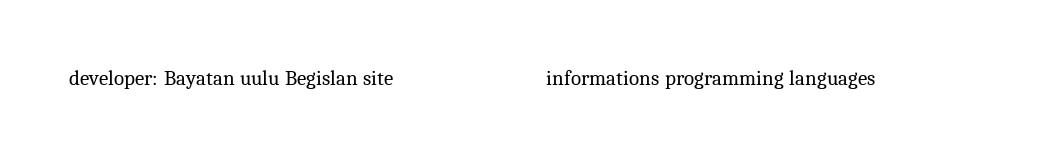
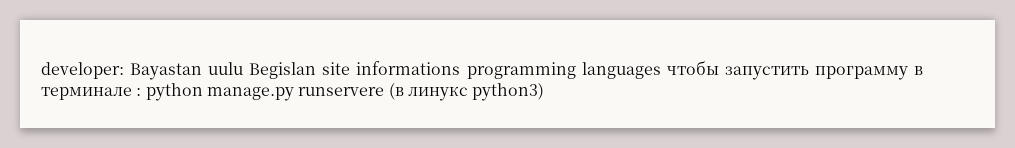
- developer: Bayatan uulu Begislan site informations programming languages
+ developer: Bayastan uulu Begislan site informations programming languages чтобы запустить программу в терминале : python manage.py runservere (в линукс python3)

